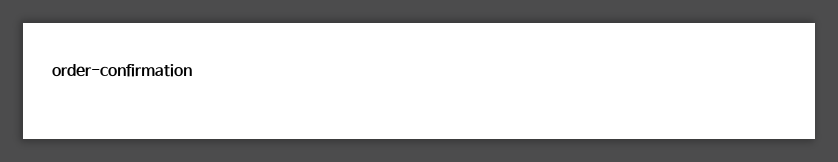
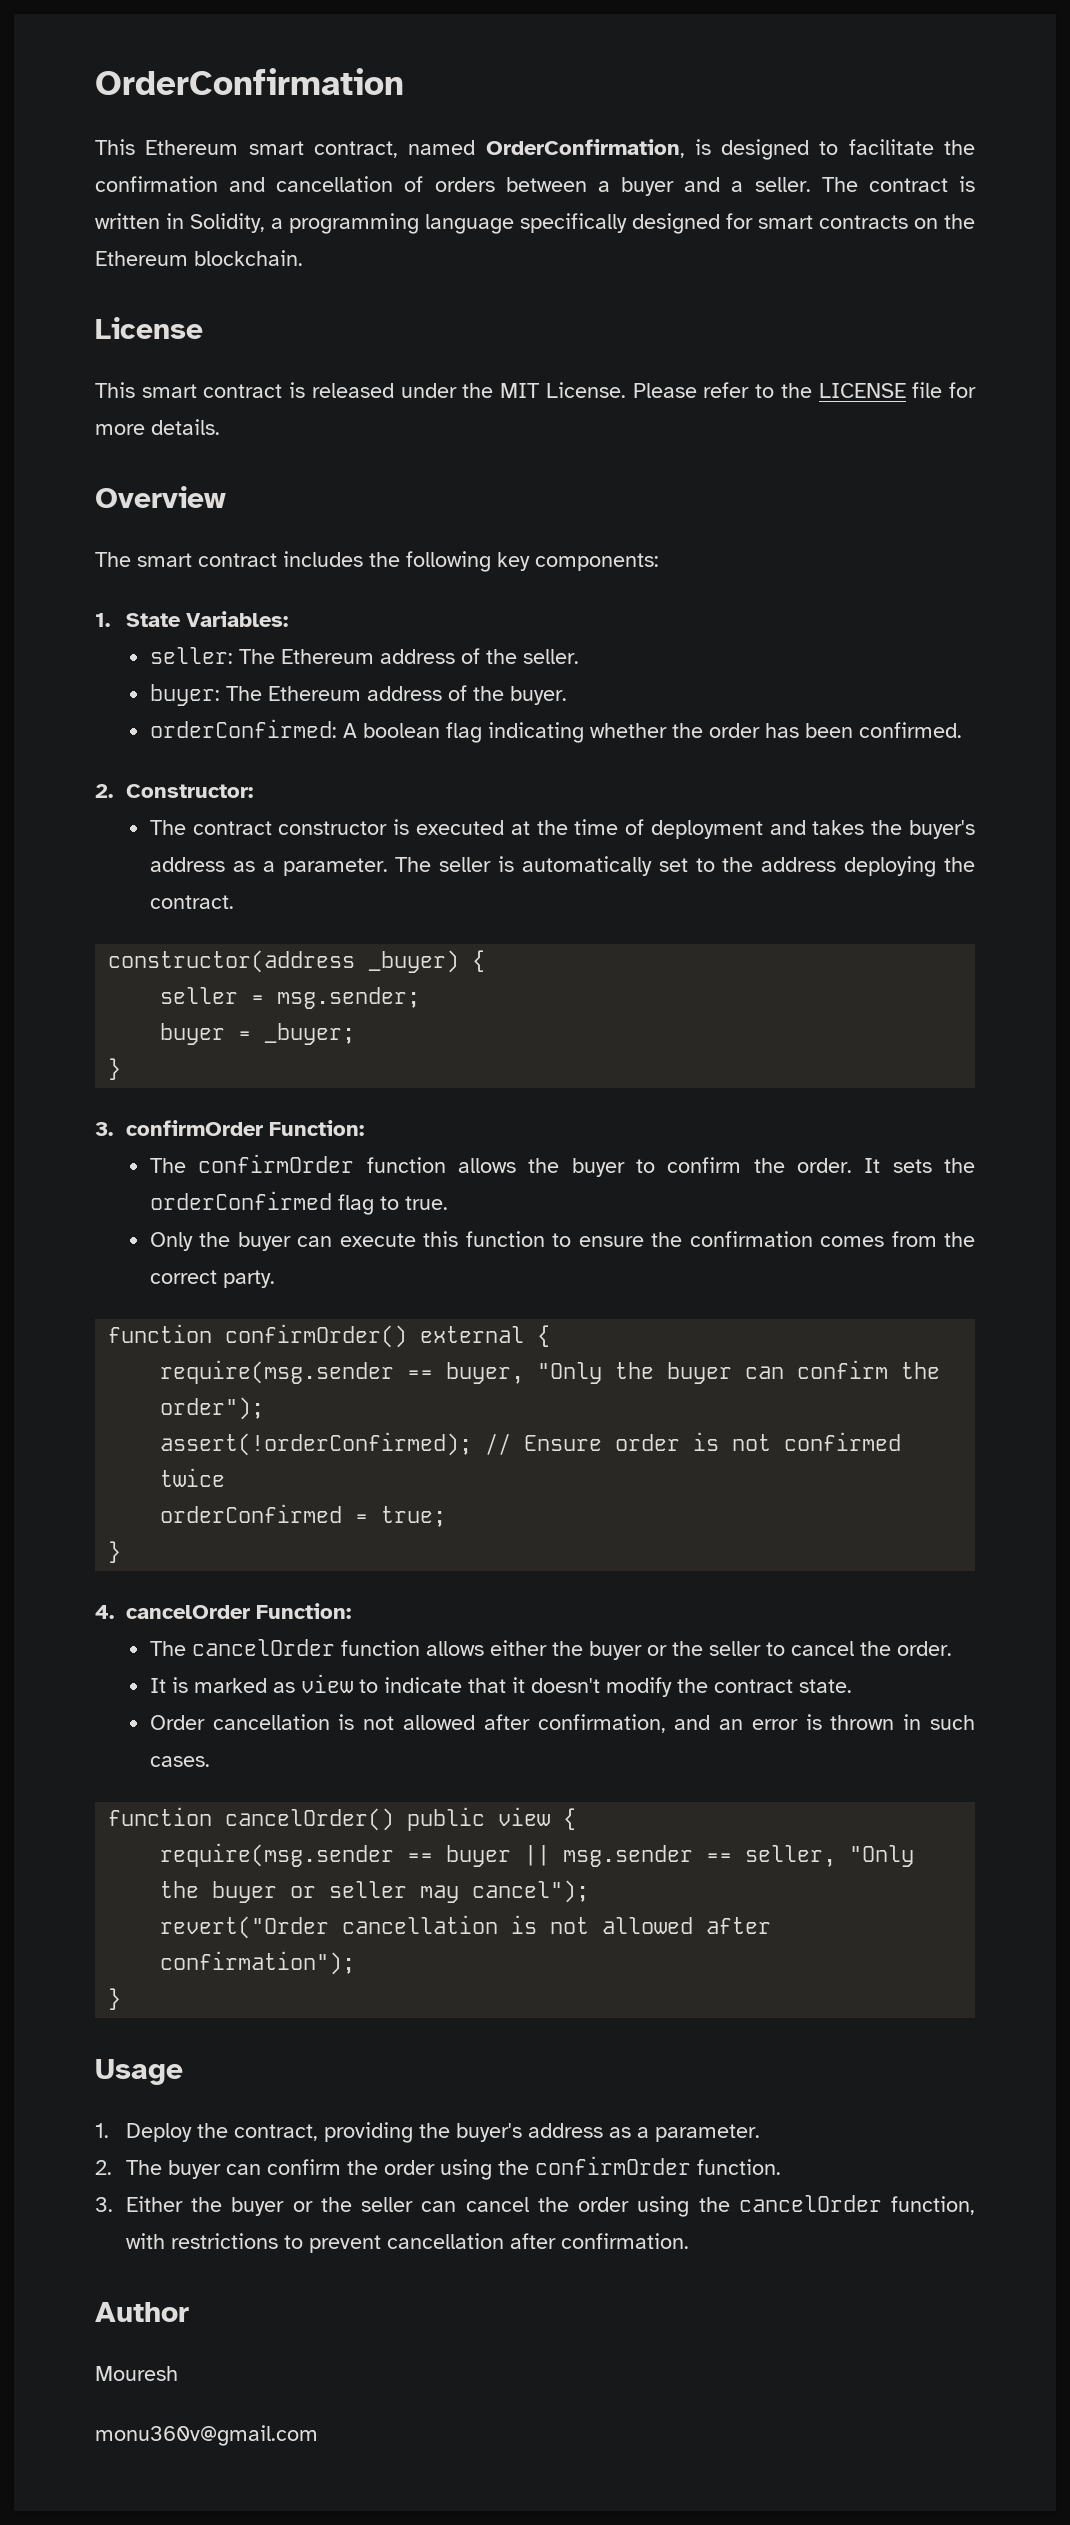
- order-confirmation
+ OrderConfirmation
+ This Ethereum smart contract, named OrderConfirmation, is designed to facilitate the confirmation and cancellation of orders between a buyer and a seller. The contract is written in Solidity, a programming language specifically designed for smart contracts on the Ethereum blockchain.
+ License
+ This smart contract is released under the MIT License. Please refer to the LICENSE file for more details.
+ Overview
+ The smart contract includes the following key components:
+ 1. State Variables:
+ seller: The Ethereum address of the seller.
+ buyer: The Ethereum address of the buyer.
+ orderConfirmed: A boolean flag indicating whether the order has been confirmed.
+ 2. Constructor:
+ The contract constructor is executed at the time of deployment and takes the buyer's address as a parameter. The seller is automatically set to the address deploying the contract.
+ constructor(address _buyer) {
+ seller = msg.sender;
+ buyer = _buyer;
+ }
+ 3. confirmOrder Function:
+ The confirmOrder function allows the buyer to confirm the order. It sets the orderConfirmed flag to true.
+ Only the buyer can execute this function to ensure the confirmation comes from the correct party.
+ function confirmOrder() external {
+ require(msg.sender == buyer, "Only the buyer can confirm the order");
+ assert(!orderConfirmed); // Ensure order is not confirmed twice
+ orderConfirmed = true;
+ }
+ 4. cancelOrder Function:
+ The cancelOrder function allows either the buyer or the seller to cancel the order.
+ It is marked as view to indicate that it doesn't modify the contract state.
+ Order cancellation is not allowed after confirmation, and an error is thrown in such cases.
+ function cancelOrder() public view {
+ require(msg.sender == buyer || msg.sender == seller, "Only the buyer or seller may cancel");
+ revert("Order cancellation is not allowed after confirmation");
+ }
+ Usage
+ 1. Deploy the contract, providing the buyer's address as a parameter.
+ 2. The buyer can confirm the order using the confirmOrder function.
+ 3. Either the buyer or the seller can cancel the order using the cancelOrder function, with restrictions to prevent cancellation after confirmation.
+ Author
+ Mouresh
+ monu360v@gmail.com

